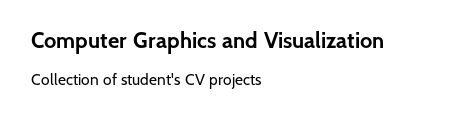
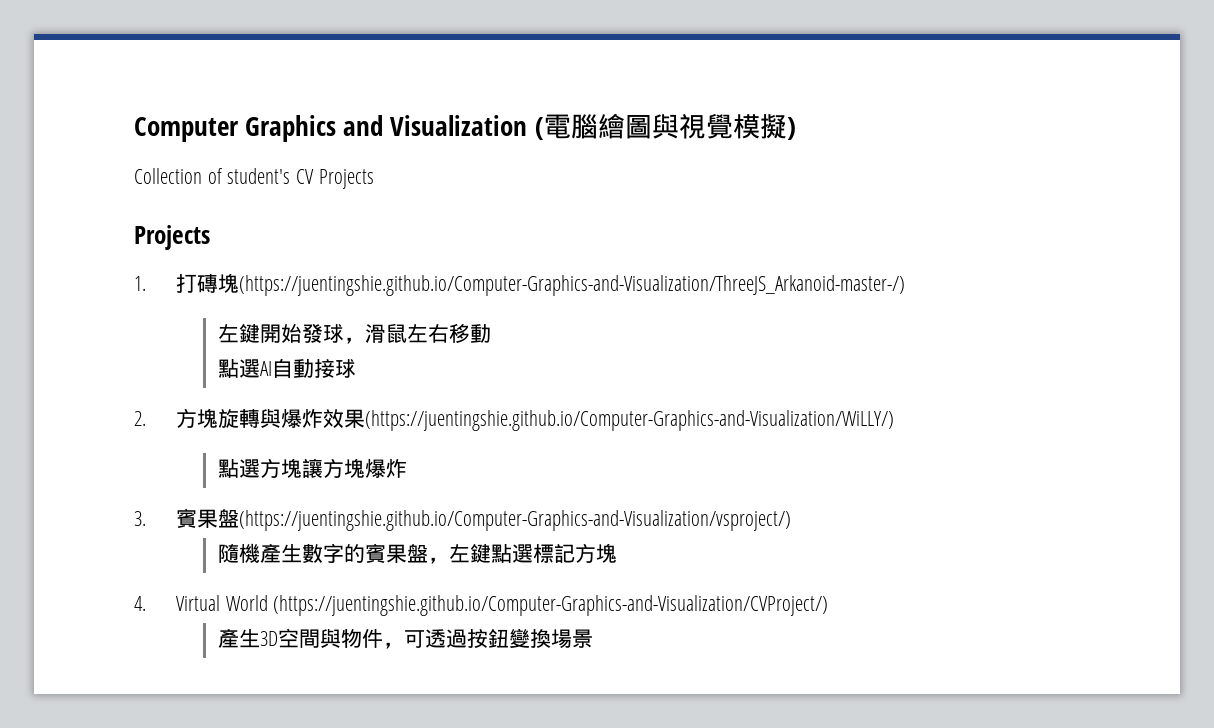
- Computer Graphics and Visualization
- Collection of student's CV projects
+ Computer Graphics and Visualization (電腦繪圖與視覺模擬)
+ Collection of student's CV Projects
+ Projects
+ 1.打磚塊(https://juentingshie.github.io/Computer-Graphics-and-Visualization/ThreeJS_Arkanoid-master-/)
+ 左鍵開始發球，滑鼠左右移動
+ 點選AI自動接球
+ 2.方塊旋轉與爆炸效果(https://juentingshie.github.io/Computer-Graphics-and-Visualization/WiLLY/)
+ 點選方塊讓方塊爆炸
+ 3.賓果盤(https://juentingshie.github.io/Computer-Graphics-and-Visualization/vsproject/)
+ 隨機產生數字的賓果盤，左鍵點選標記方塊
+ 4. Virtual World (https://juentingshie.github.io/Computer-Graphics-and-Visualization/CVProject/)
+ 產生3D空間與物件，可透過按鈕變換場景

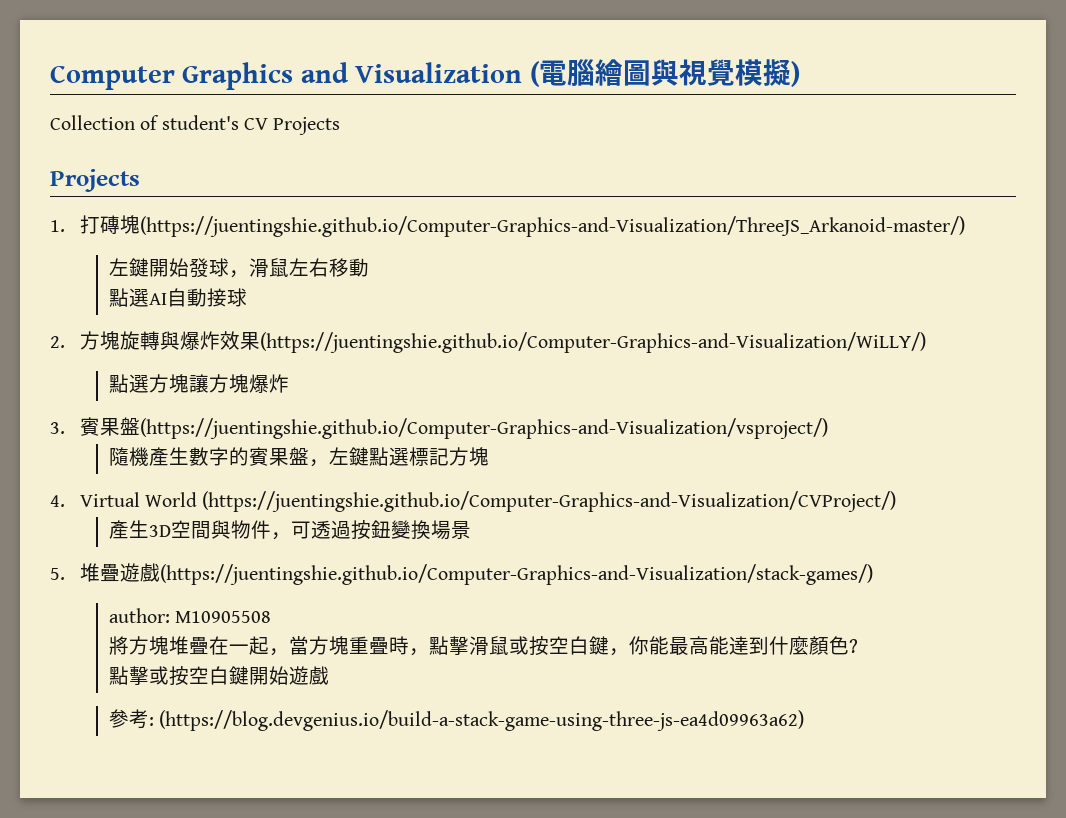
- 1.打磚塊(https://juentingshie.github.io/Computer-Graphics-and-Visualization/ThreeJS_Arkanoid-master-/)
+ 1.打磚塊(https://juentingshie.github.io/Computer-Graphics-and-Visualization/ThreeJS_Arkanoid-master/)
+ 5.堆疊遊戲(https://juentingshie.github.io/Computer-Graphics-and-Visualization/stack-games/)
+ author: M10905508
+ 將方塊堆疊在一起，當方塊重疊時，點擊滑鼠或按空白鍵，你能最高能達到什麼顏色?
+ 點擊或按空白鍵開始遊戲
+ 參考: (https://blog.devgenius.io/build-a-stack-game-using-three-js-ea4d09963a62)

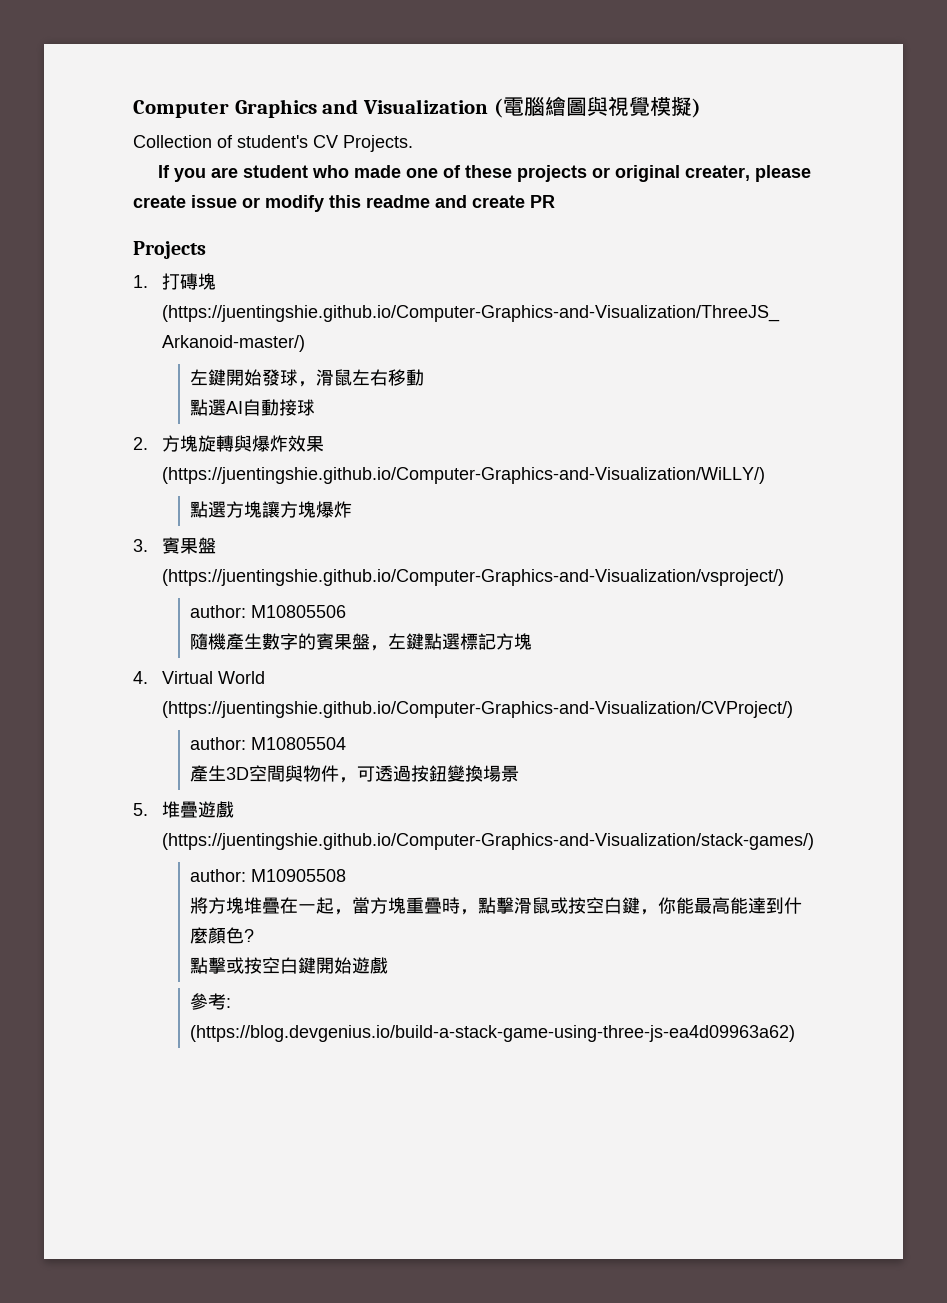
- Collection of student's CV Projects
+ Collection of student's CV Projects.
+ If you are student who made one of these projects or original creater, please create issue or modify this readme and create PR
+ author: M10805506
+ author: M10805504

